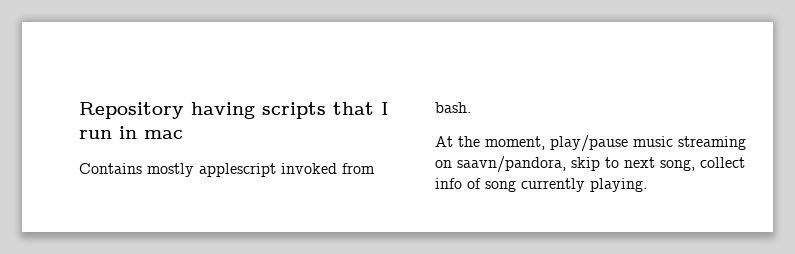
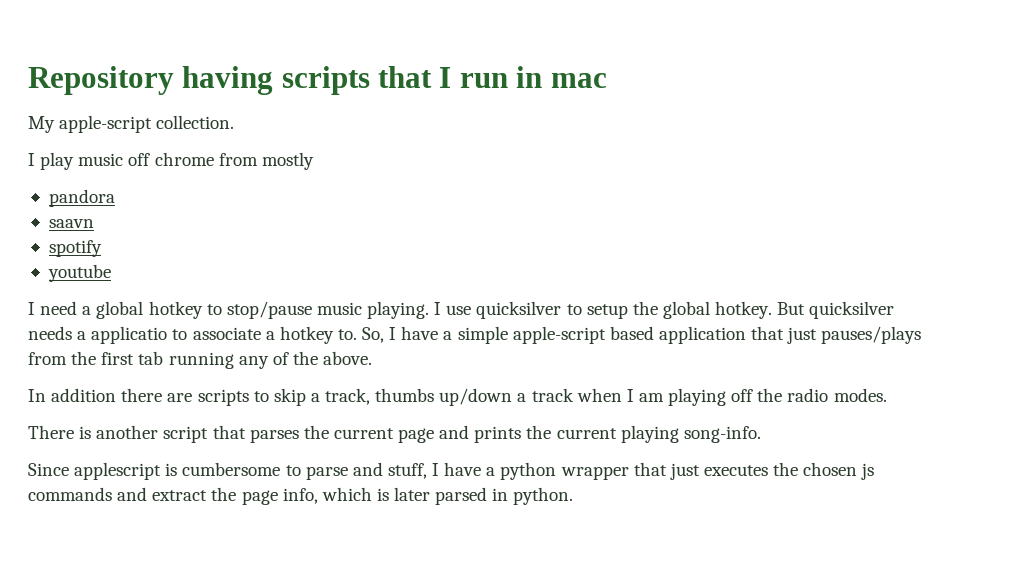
- Contains mostly applescript invoked from bash.
- At the moment, play/pause music streaming on saavn/pandora, skip to next song, collect info of song currently playing.
+ My apple-script collection.
+ I play music off chrome from mostly
+ pandora
+ saavn
+ spotify
+ youtube
+ I need a global hotkey to stop/pause music playing. I use quicksilver to setup the global hotkey. But quicksilver needs a applicatio to associate a hotkey to. So, I have a simple apple-script based application that just pauses/plays from the first tab running any of the above.
+ In addition there are scripts to skip a track, thumbs up/down a track when I am playing off the radio modes.
+ There is another script that parses the current page and prints the current playing song-info.
+ Since applescript is cumbersome to parse and stuff, I have a python wrapper that just executes the chosen js commands and extract the page info, which is later parsed in python.

